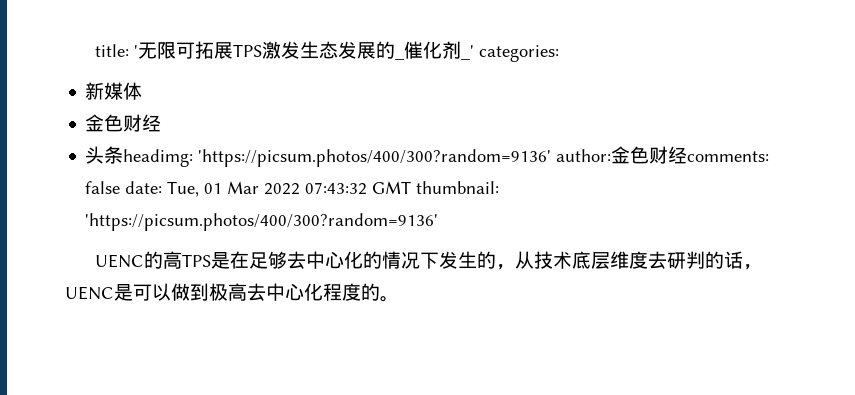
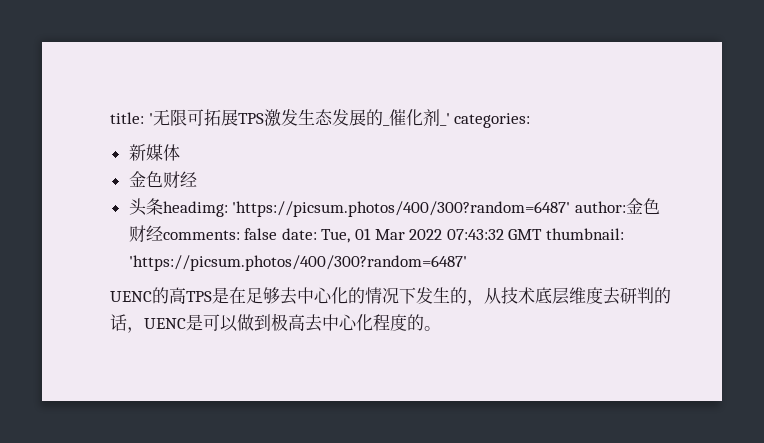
- 头条headimg: 'https://picsum.photos/400/300?random=9136' author:金色财经comments: false date: Tue, 01 Mar 2022 07:43:32 GMT thumbnail: 'https://picsum.photos/400/300?random=9136'
+ 头条headimg: 'https://picsum.photos/400/300?random=6487' author:金色财经comments: false date: Tue, 01 Mar 2022 07:43:32 GMT thumbnail: 'https://picsum.photos/400/300?random=6487'

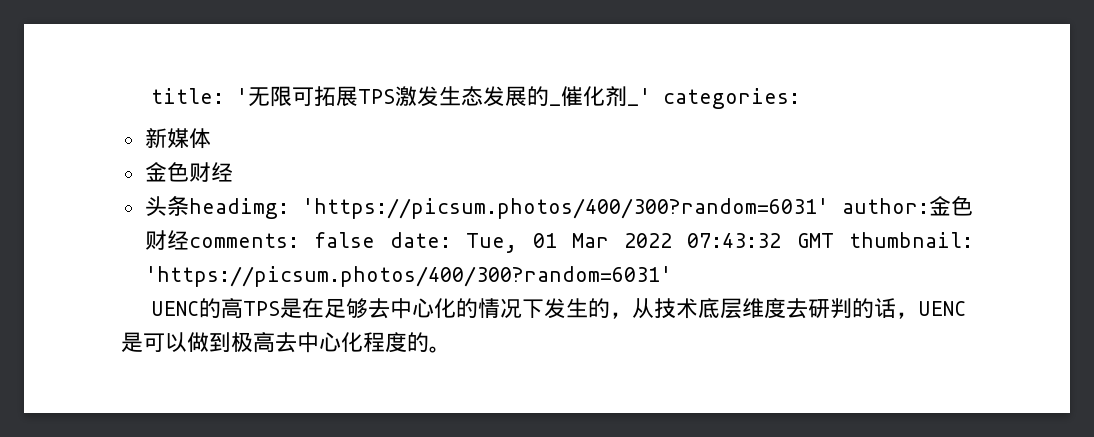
- 头条headimg: 'https://picsum.photos/400/300?random=6487' author:金色财经comments: false date: Tue, 01 Mar 2022 07:43:32 GMT thumbnail: 'https://picsum.photos/400/300?random=6487'
+ 头条headimg: 'https://picsum.photos/400/300?random=6031' author:金色财经comments: false date: Tue, 01 Mar 2022 07:43:32 GMT thumbnail: 'https://picsum.photos/400/300?random=6031'

